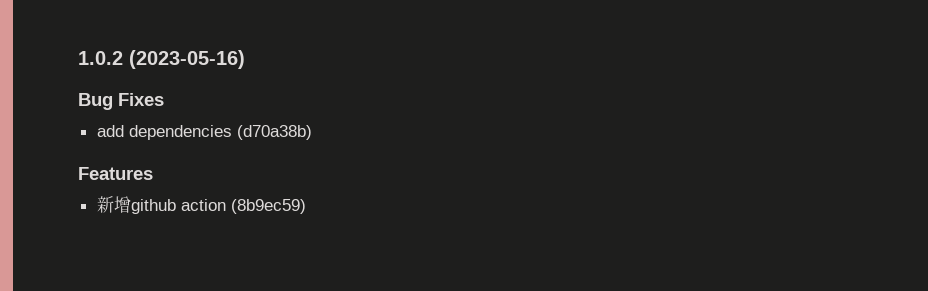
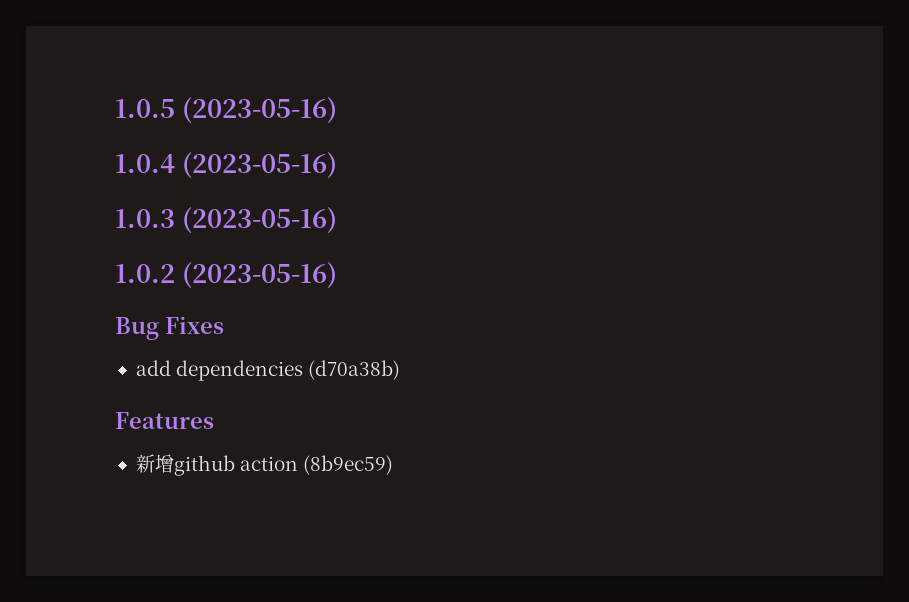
+ 1.0.5 (2023-05-16)
+ 1.0.4 (2023-05-16)
+ 1.0.3 (2023-05-16)

